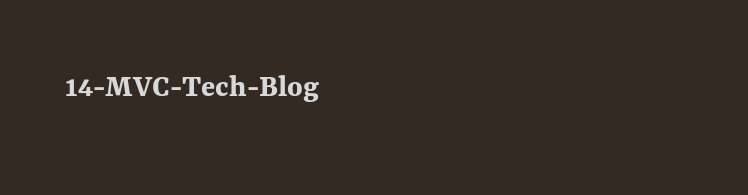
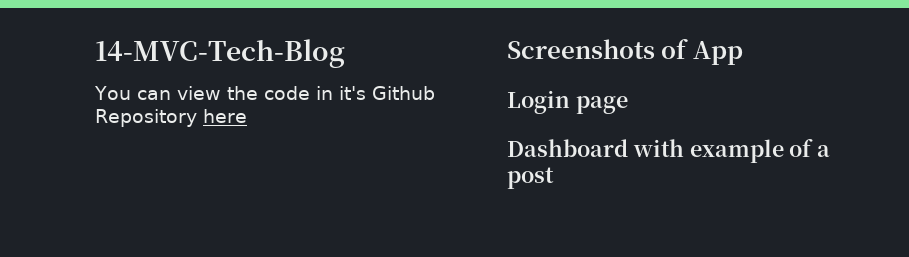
+ You can view the code in it's Github Repository here
+ Screenshots of App
+ Login page
+ Dashboard with example of a post

